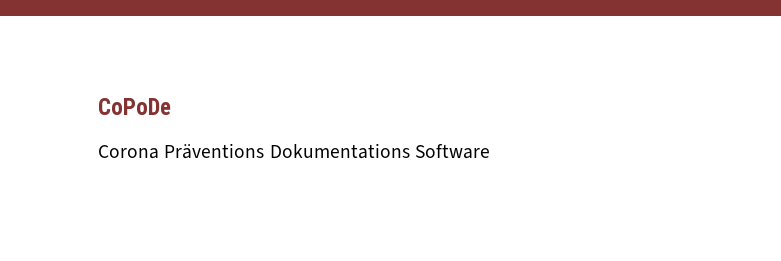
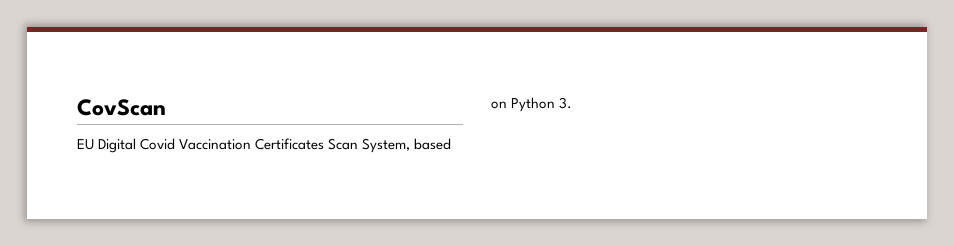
- CoPoDe
- Corona Präventions Dokumentations Software
+ CovScan
+ EU Digital Covid Vaccination Certificates Scan System, based on Python 3.

